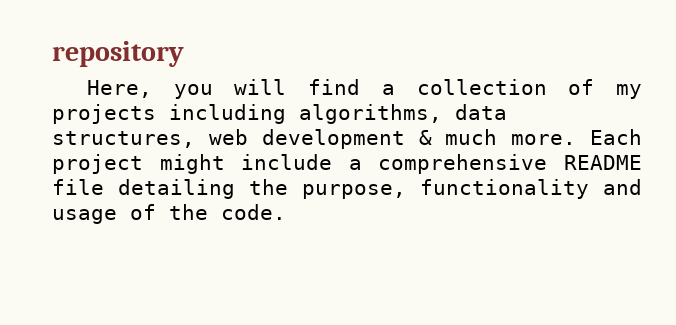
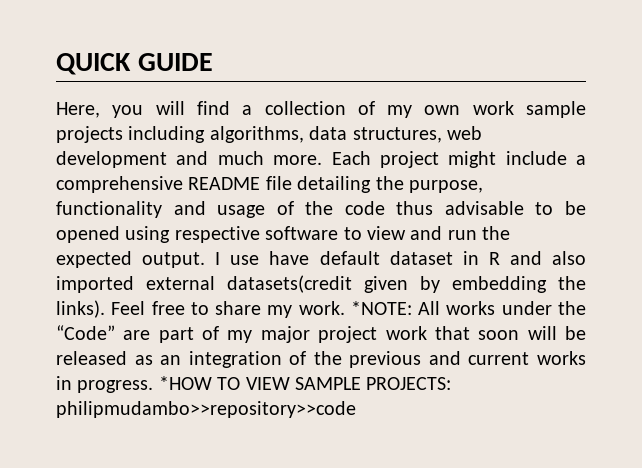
- repository
+ QUICK GUIDE
- Here, you will find a collection of my projects including algorithms, data structures, web development & much more.
+ Here, you will find a collection of my own work sample projects including algorithms, data structures, web development and much more.
- Each project might include a comprehensive README file detailing the purpose, functionality and usage of the code.
+ Each project might include a comprehensive README file detailing the purpose, functionality and usage of the code thus advisable to be opened using respective software to view and run the expected output. I use have default dataset in R and also imported external datasets(credit given by embedding the links). Feel free to share my work. *NOTE: All works under the “Code” are part of my major project work that soon will be released as an integration of the previous and current works in progress. *HOW TO VIEW SAMPLE PROJECTS: philipmudambo>>repository>>code

